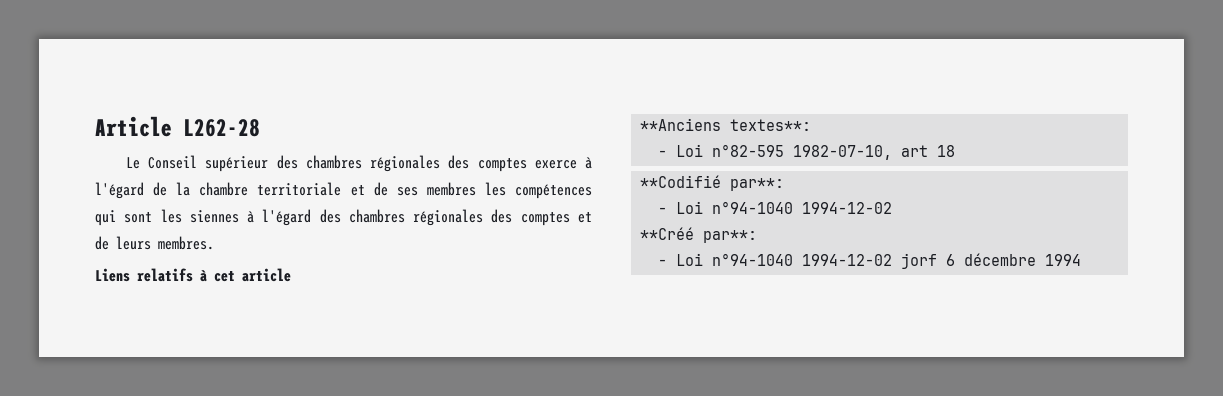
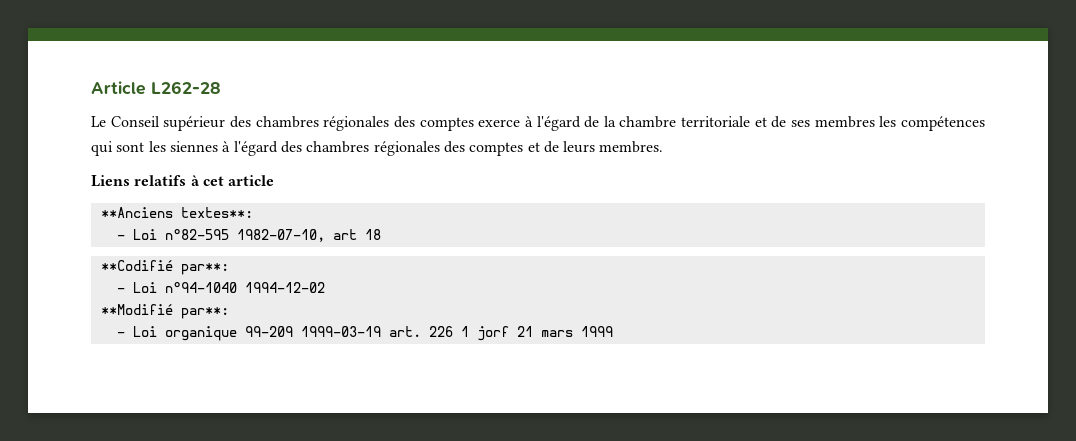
- **Créé par**:
- - Loi n°94-1040 1994-12-02 jorf 6 décembre 1994
+ **Modifié par**:
+ - Loi organique 99-209 1999-03-19 art. 226 1 jorf 21 mars 1999

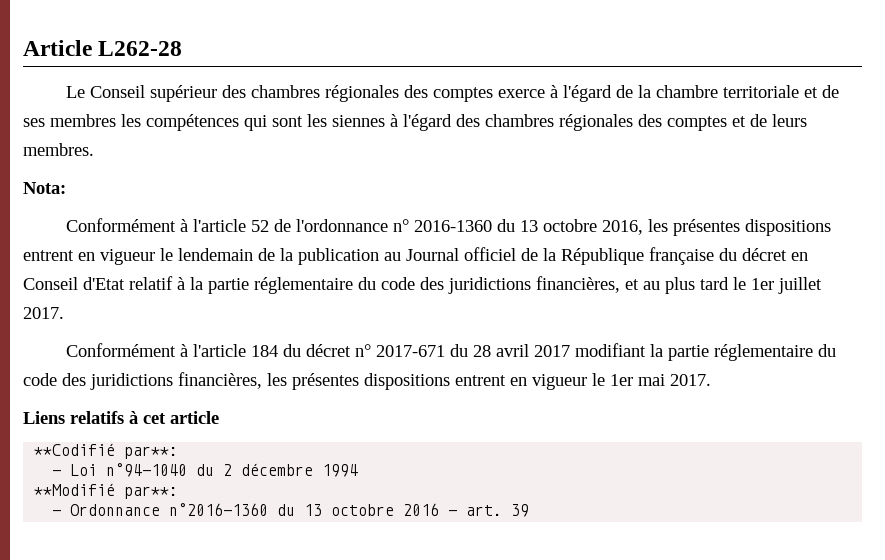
+ Nota:
+ Conformément à l'article 52 de l'ordonnance n° 2016-1360 du 13 octobre 2016, les présentes dispositions entrent en vigueur le lendemain de la publication au Journal officiel de la République française du décret en Conseil d'Etat relatif à la partie réglementaire du code des juridictions financières, et au plus tard le 1er juillet 2017.
+ Conformément à l'article 184 du décret n° 2017-671 du 28 avril 2017 modifiant la partie réglementaire du code des juridictions financières, les présentes dispositions entrent en vigueur le 1er mai 2017.
- **Anciens textes**:
- - Loi n°82-595 1982-07-10, art 18
- - Loi n°94-1040 1994-12-02
+ - Loi n°94-1040 du 2 décembre 1994
- - Loi organique 99-209 1999-03-19 art. 226 1 jorf 21 mars 1999
+ - Ordonnance n°2016-1360 du 13 octobre 2016 - art. 39

